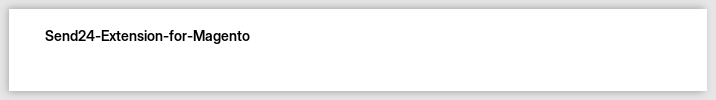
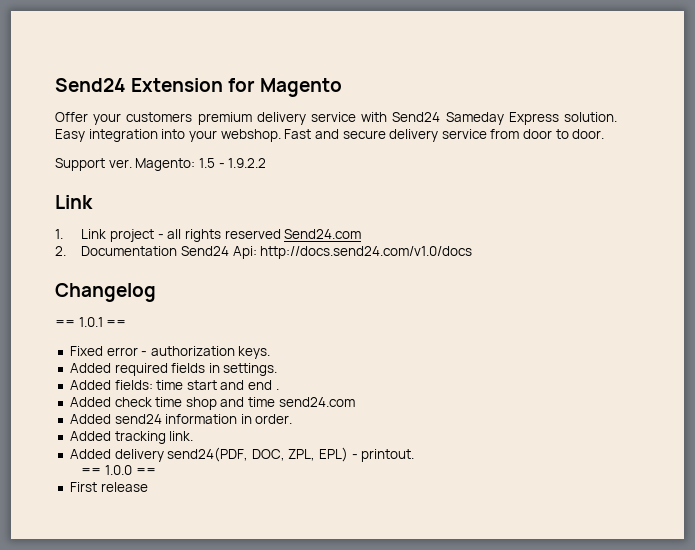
- Send24-Extension-for-Magento
+ Send24 Extension for Magento
+ Offer your customers premium delivery service with Send24 Sameday Express solution. Easy integration into your webshop. Fast and secure delivery service from door to door.
+ Support ver. Magento: 1.5 - 1.9.2.2
+ Link
+ 1. Link project - all rights reserved Send24.com
+ 2. Documentation Send24 Api: http://docs.send24.com/v1.0/docs
+ Changelog
+ == 1.0.1 ==
+ Fixed error - authorization keys.
+ Added required fields in settings.
+ Added fields: time start and end .
+ Added check time shop and time send24.com
+ Added send24 information in order.
+ Added tracking link.
+ Added delivery send24(PDF, DOC, ZPL, EPL) - printout.
+ == 1.0.0 ==
+ First release

